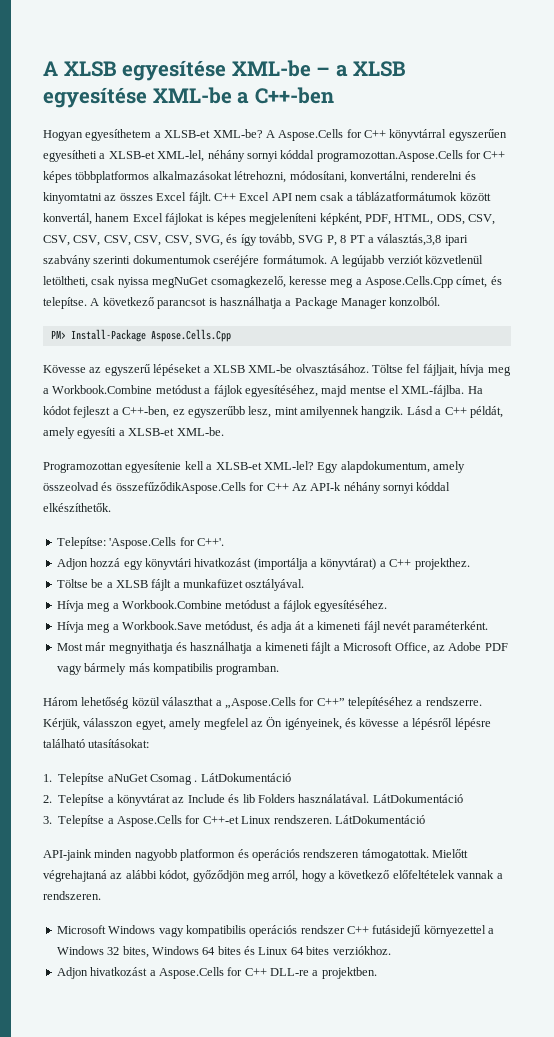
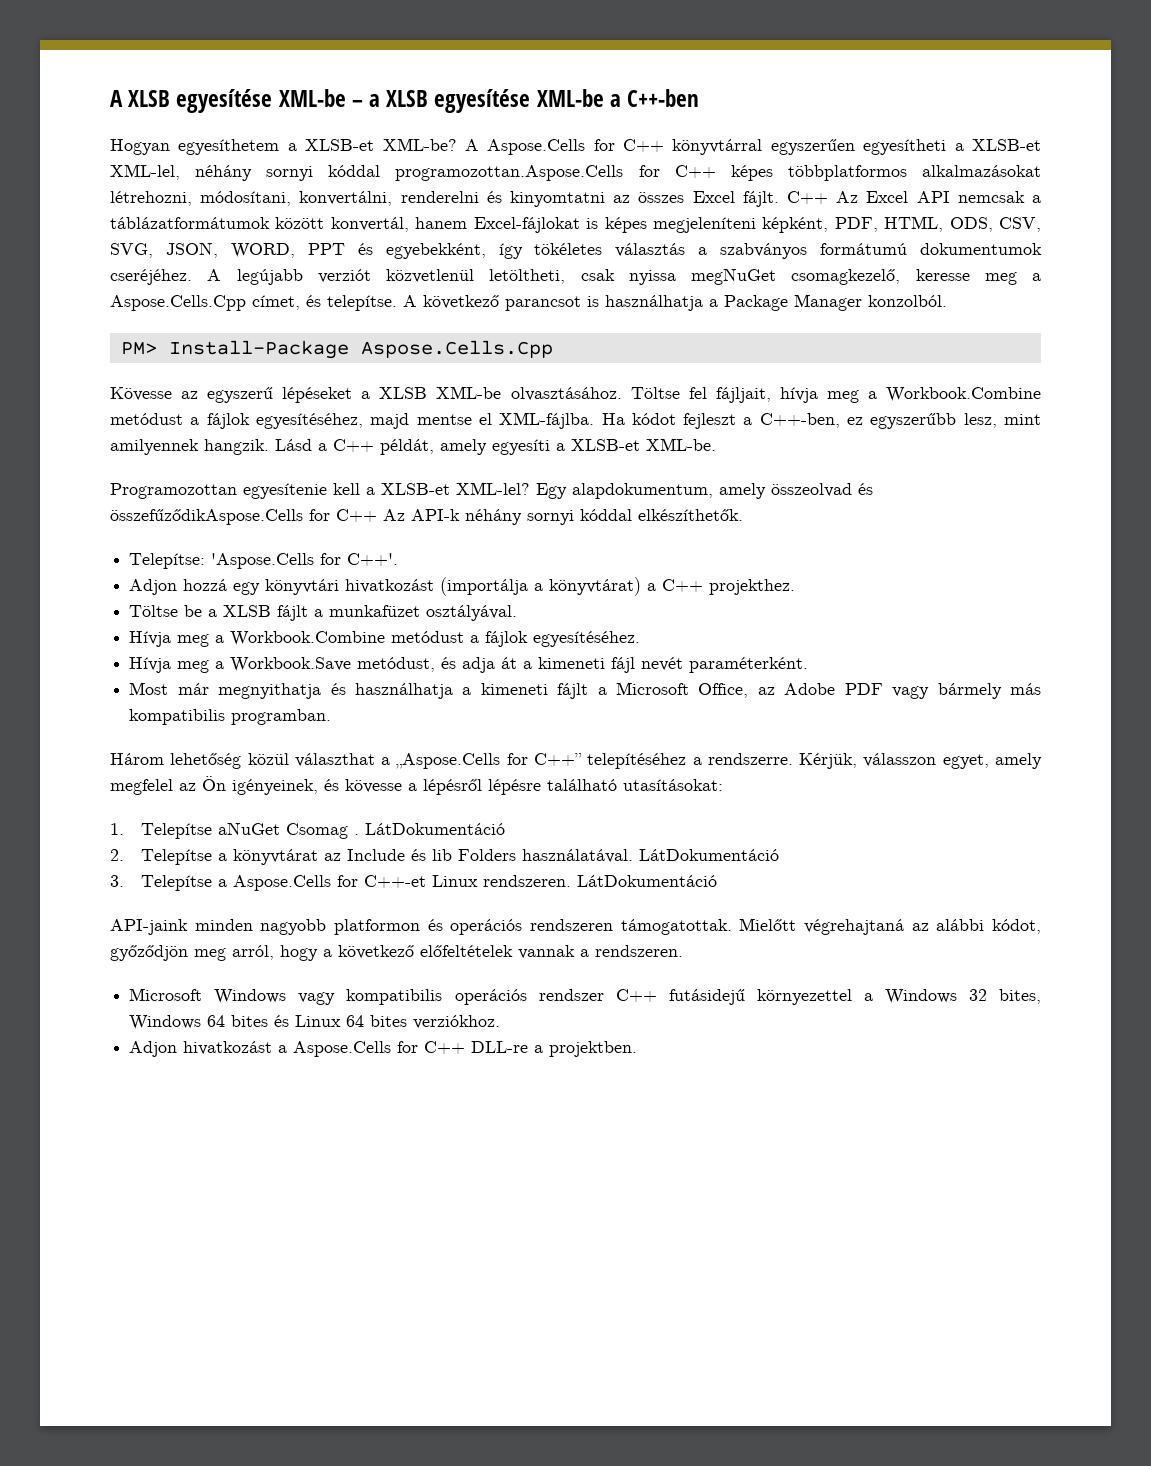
- C++ Excel API nem csak a táblázatformátumok között konvertál, hanem Excel fájlokat is képes megjeleníteni képként, PDF, HTML, ODS, CSV, CSV, CSV, CSV, CSV, CSV, SVG, és így tovább, SVG P, 8 PT a választás,3,8 ipari szabvány szerinti dokumentumok cseréjére formátumok.
+ C++ Az Excel API nemcsak a táblázatformátumok között konvertál, hanem Excel-fájlokat is képes megjeleníteni képként, PDF, HTML, ODS, CSV, SVG, JSON, WORD, PPT és egyebekként, így tökéletes választás a szabványos formátumú dokumentumok cseréjéhez.

